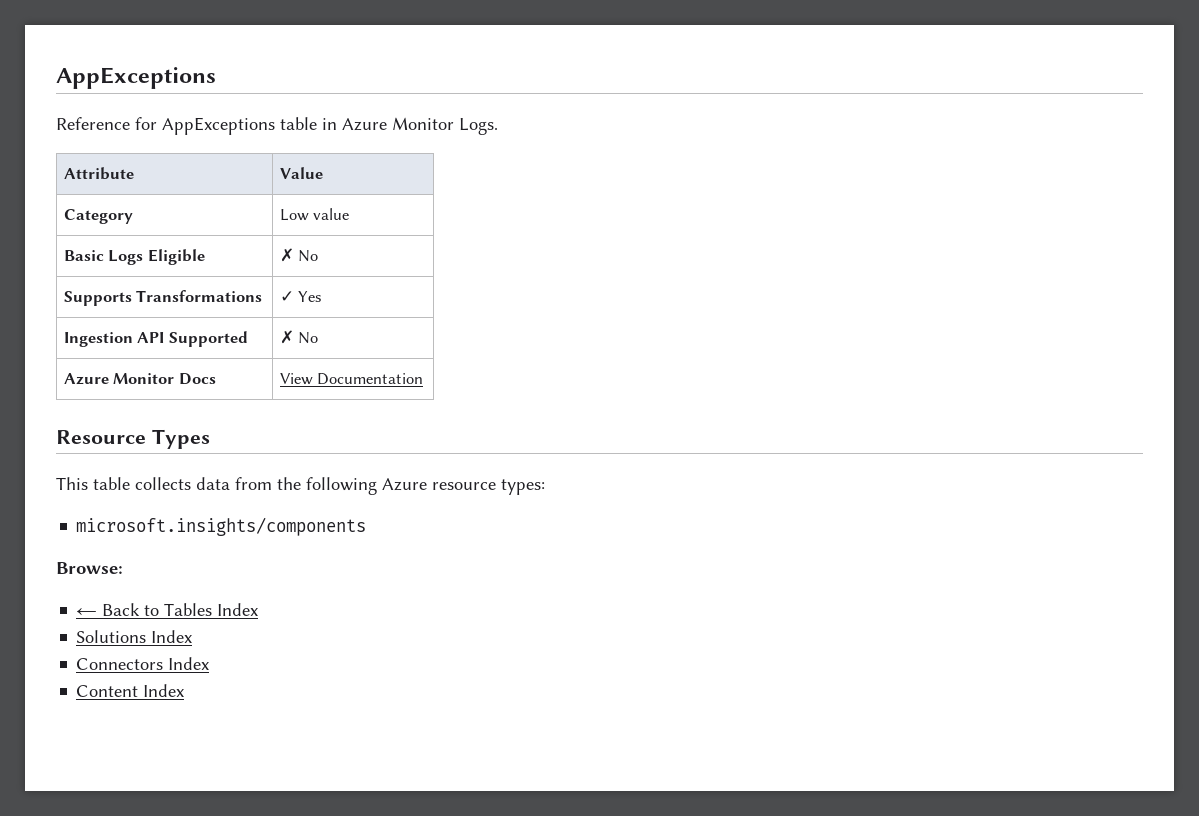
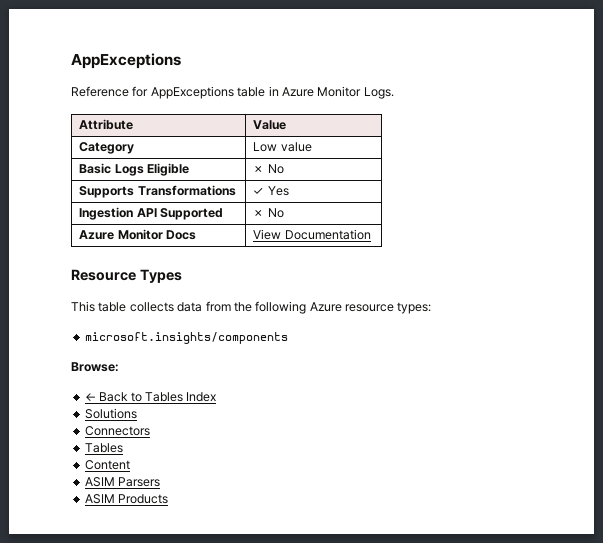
- Solutions Index
+ Solutions
- Connectors Index
+ Connectors
+ Tables
- Content Index
+ Content
+ ASIM Parsers
+ ASIM Products

